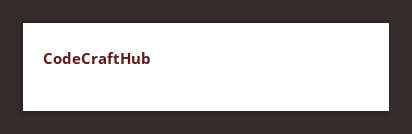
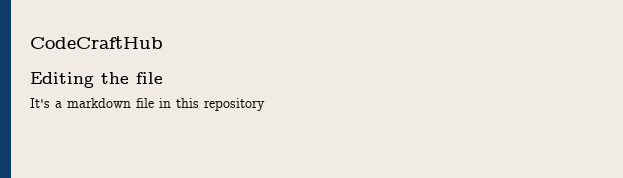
+ Editing the file
+ It's a markdown file in this repository

